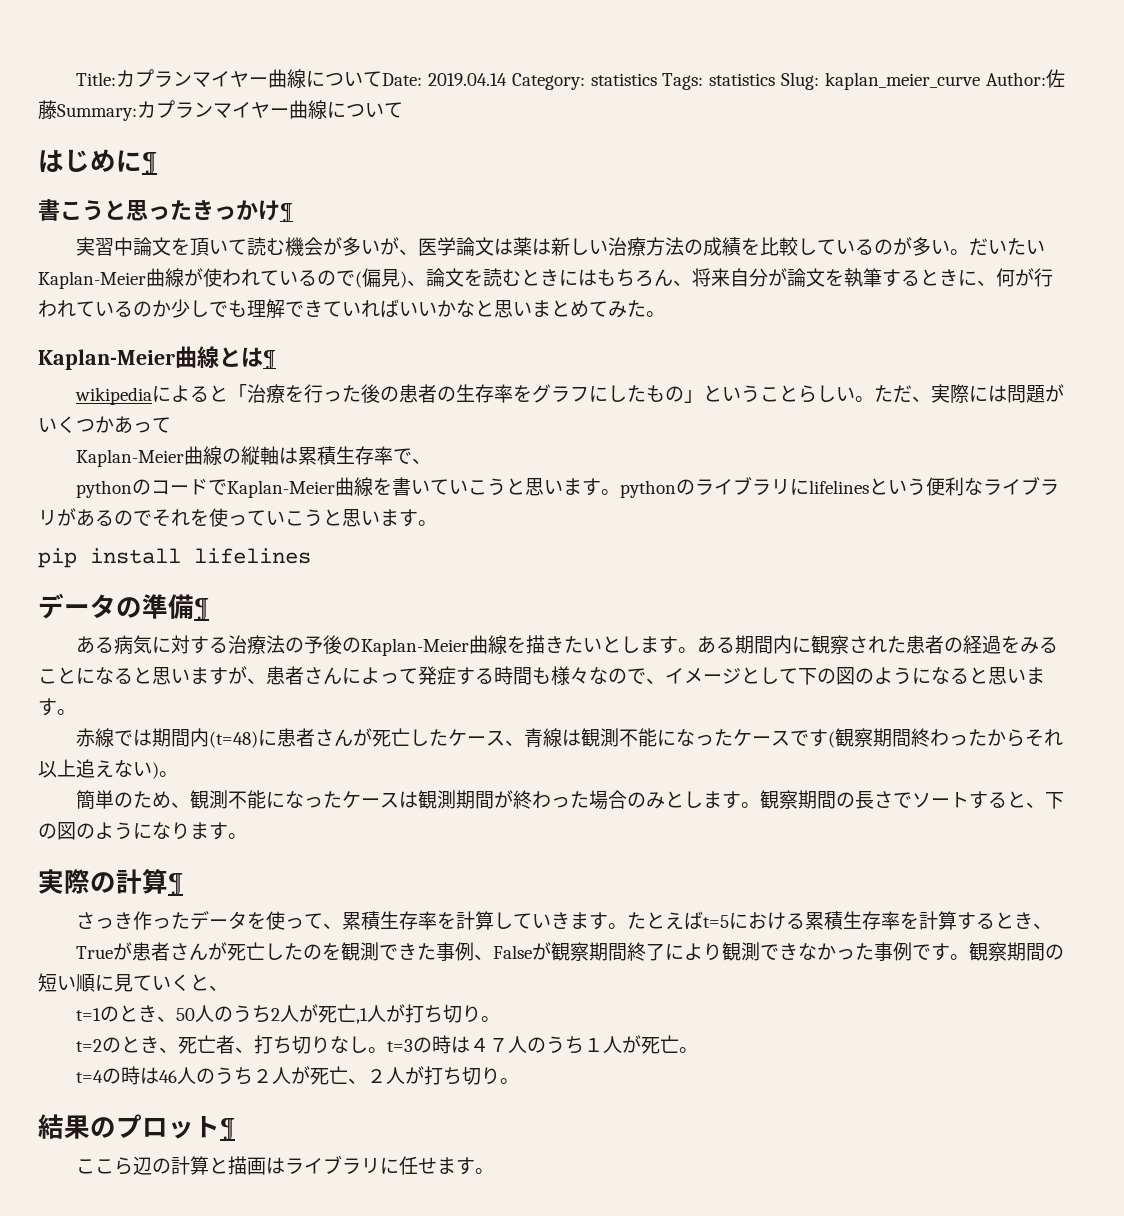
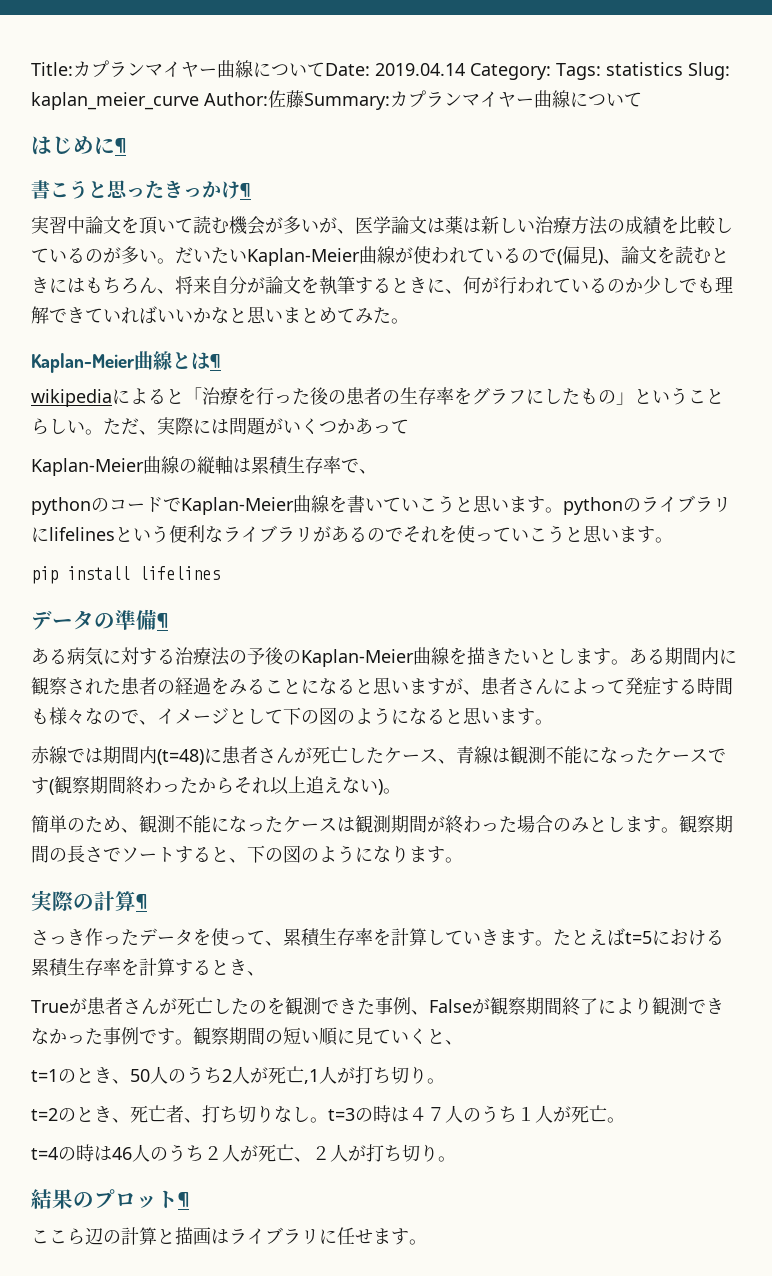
- Title:カプランマイヤー曲線についてDate: 2019.04.14 Category: statistics Tags: statistics Slug: kaplan_meier_curve Author:佐藤Summary:カプランマイヤー曲線について
+ Title:カプランマイヤー曲線についてDate: 2019.04.14 Category: Tags: statistics Slug: kaplan_meier_curve Author:佐藤Summary:カプランマイヤー曲線について

